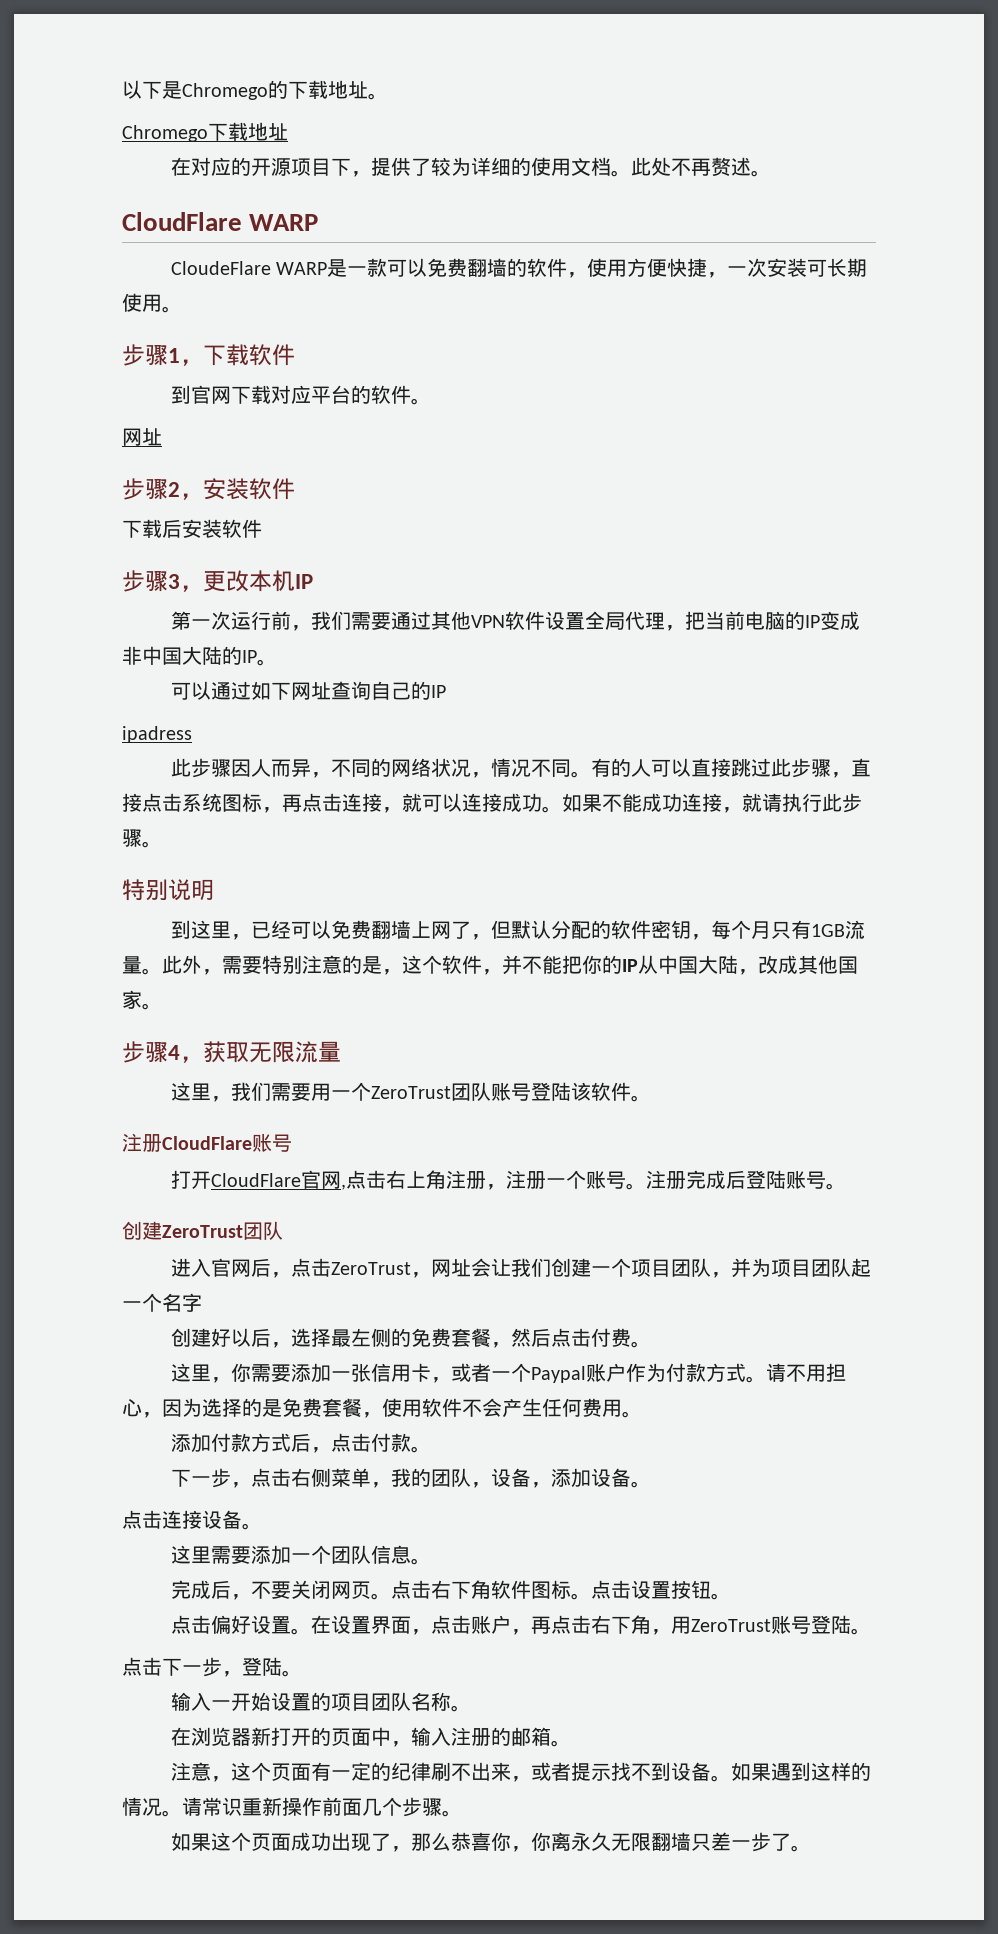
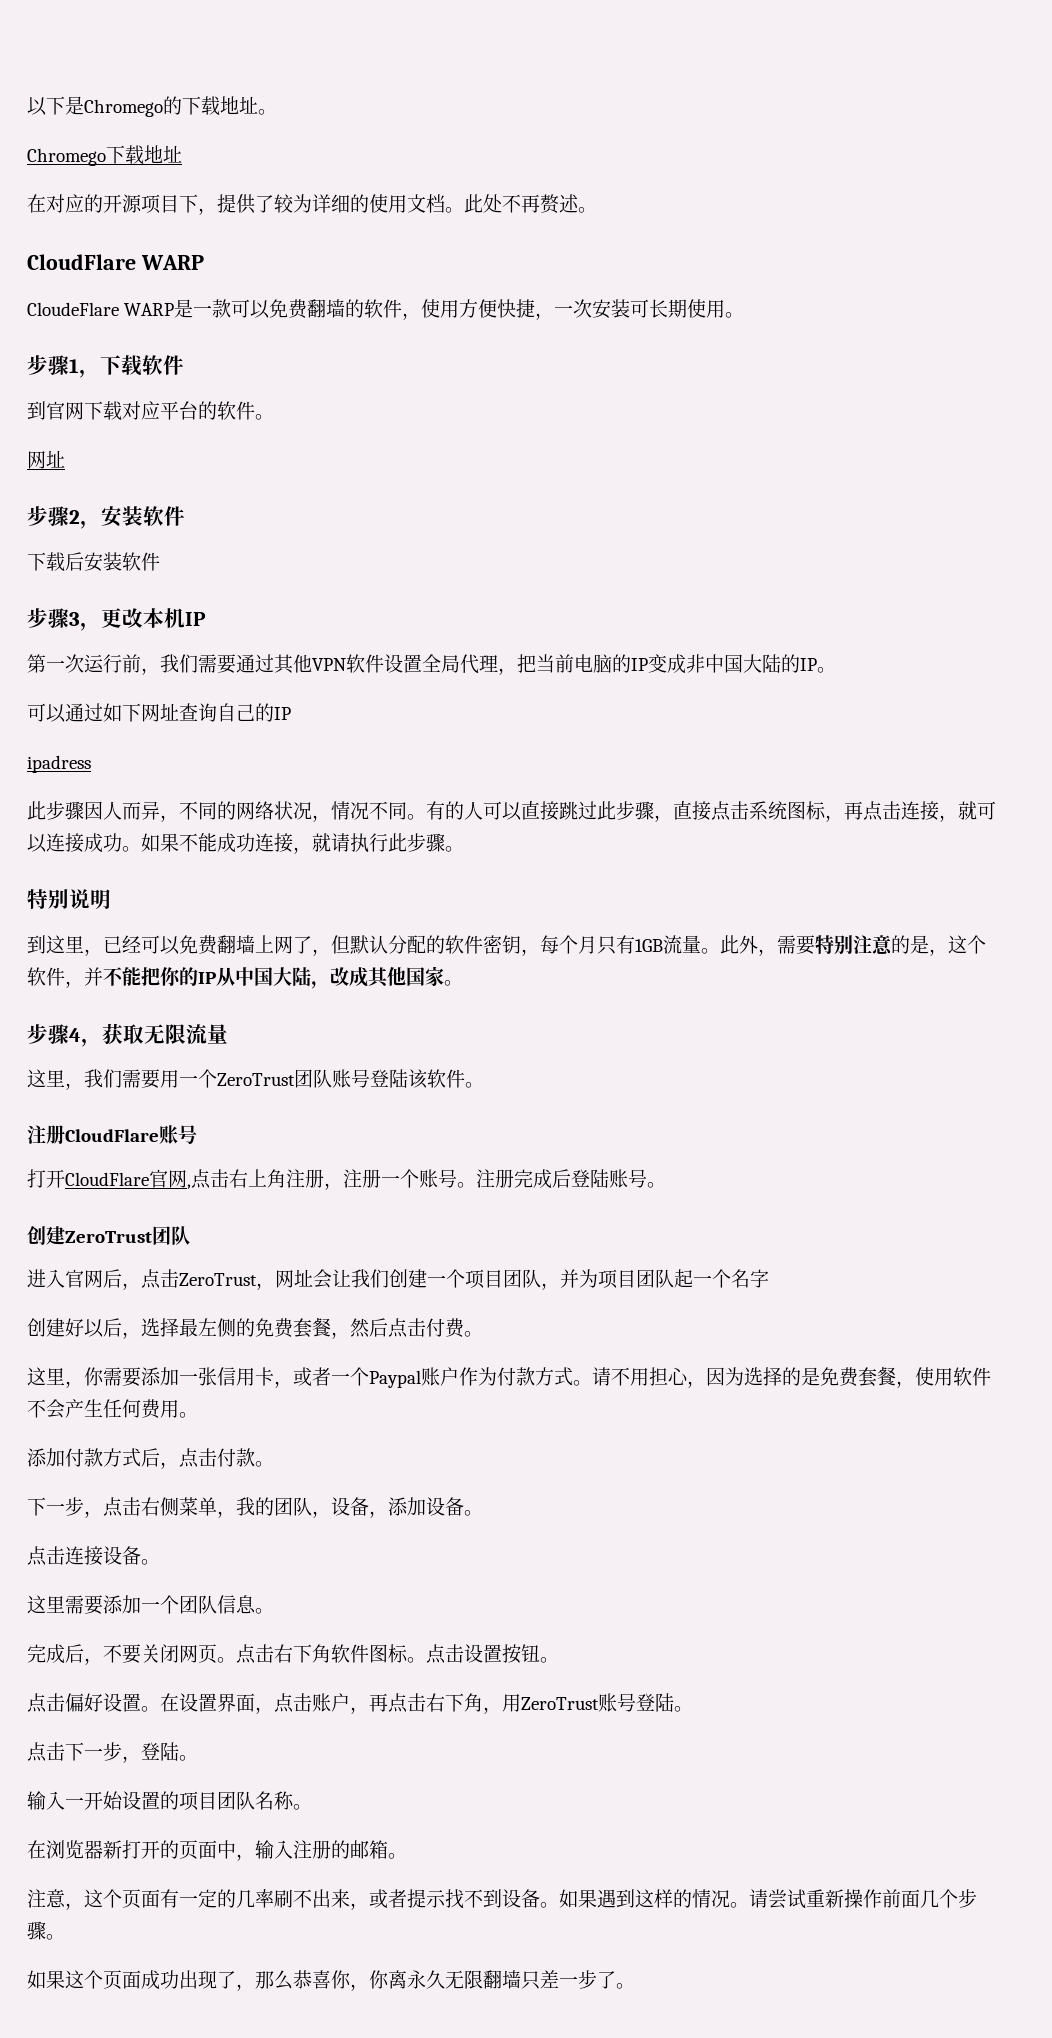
- 注意，这个页面有一定的纪律刷不出来，或者提示找不到设备。
+ 注意，这个页面有一定的几率刷不出来，或者提示找不到设备。
- 请常识重新操作前面几个步骤。
+ 请尝试重新操作前面几个步骤。

